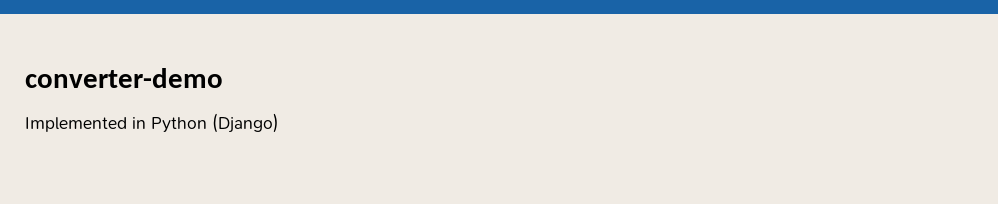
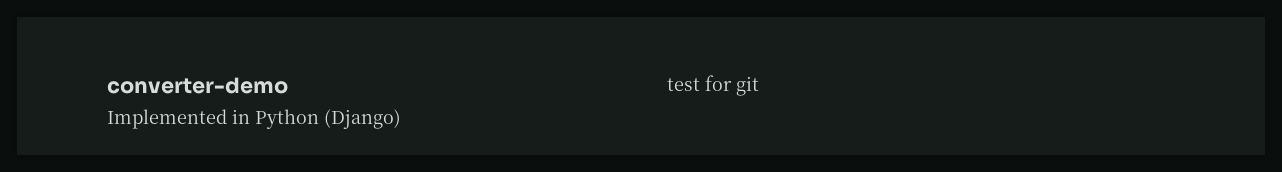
+ test for git

